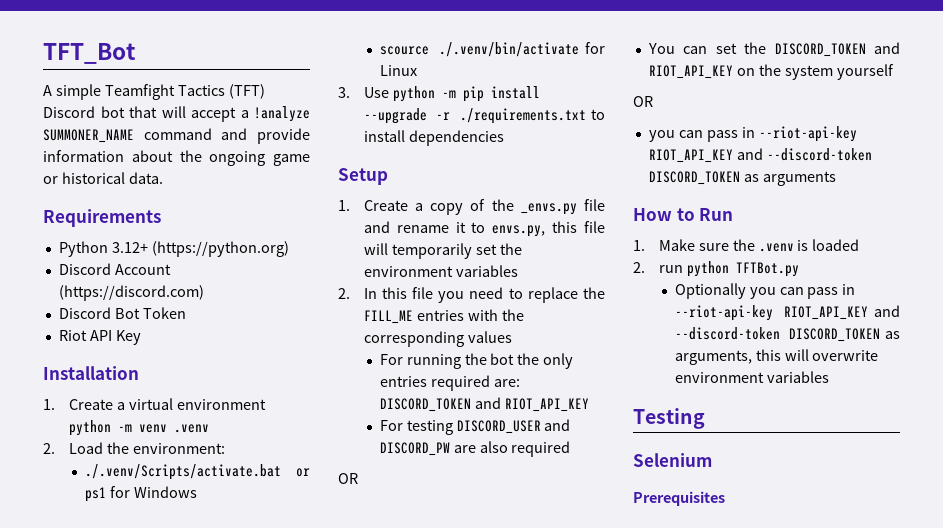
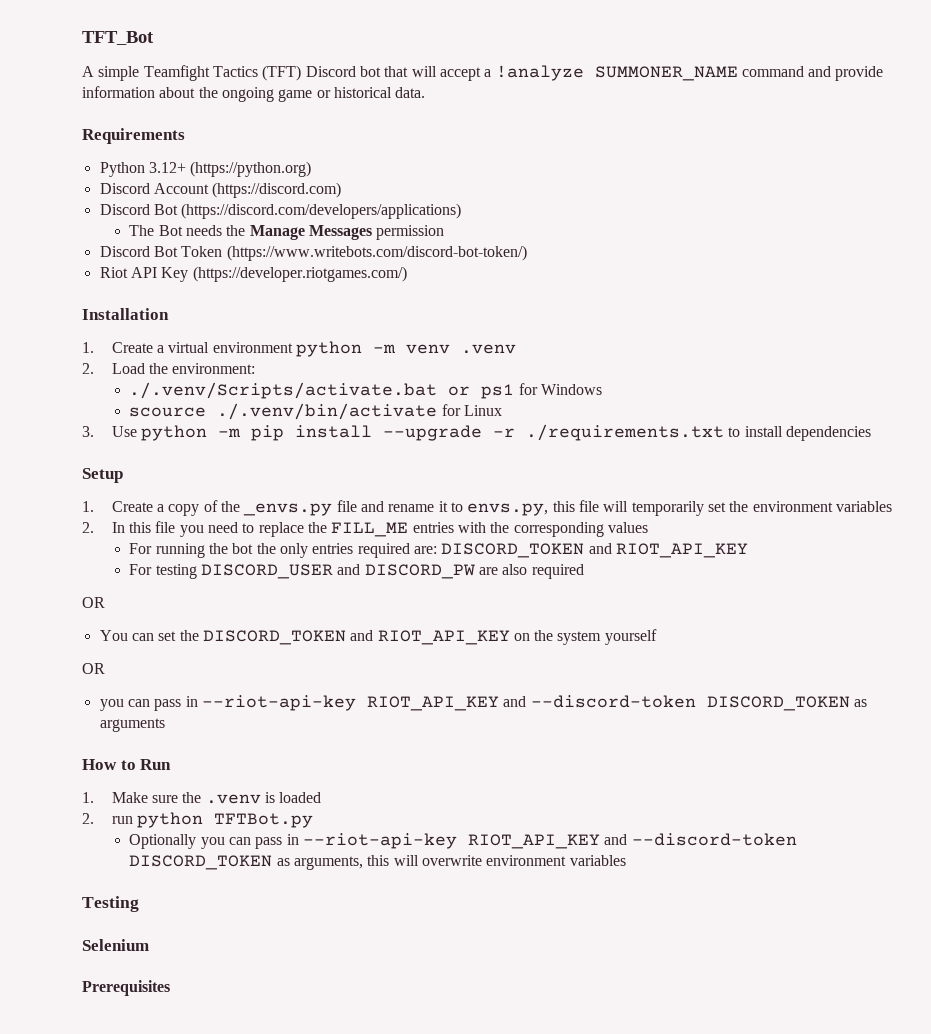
+ Discord Bot (https://discord.com/developers/applications)
+ The Bot needs the Manage Messages permission
- Discord Bot Token
+ Discord Bot Token (https://www.writebots.com/discord-bot-token/)
- Riot API Key
+ Riot API Key (https://developer.riotgames.com/)

